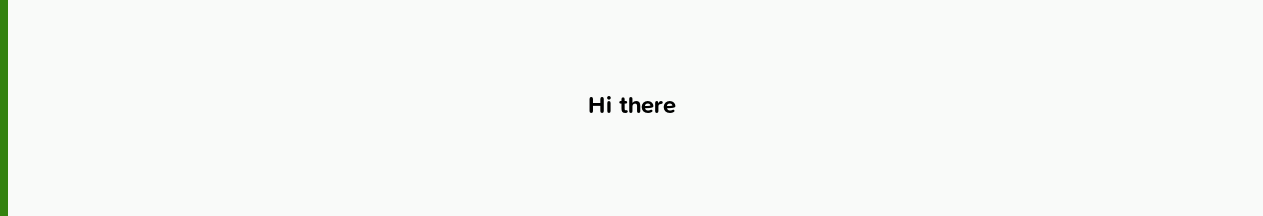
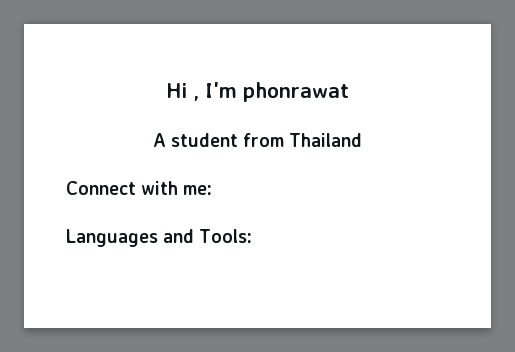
- Hi there
+ Hi , I'm phonrawat
+ A student from Thailand
+ Connect with me:
+ Languages and Tools:

